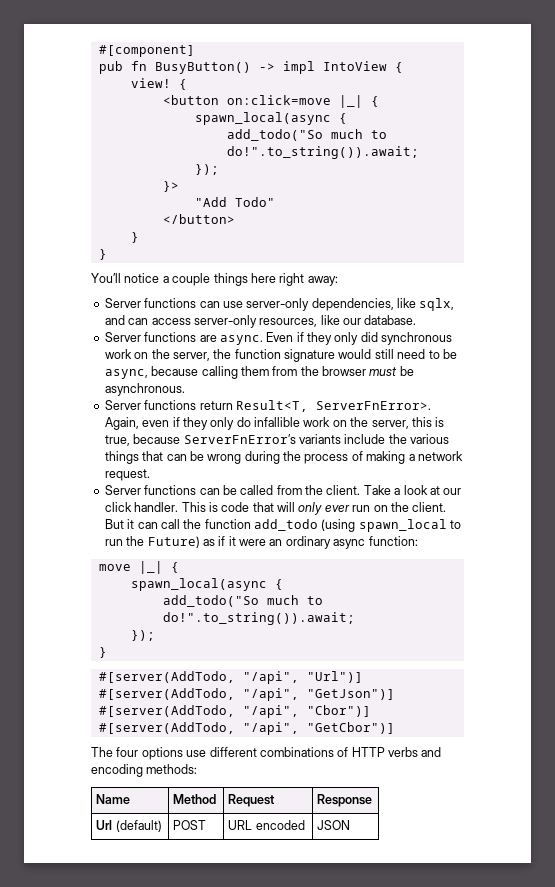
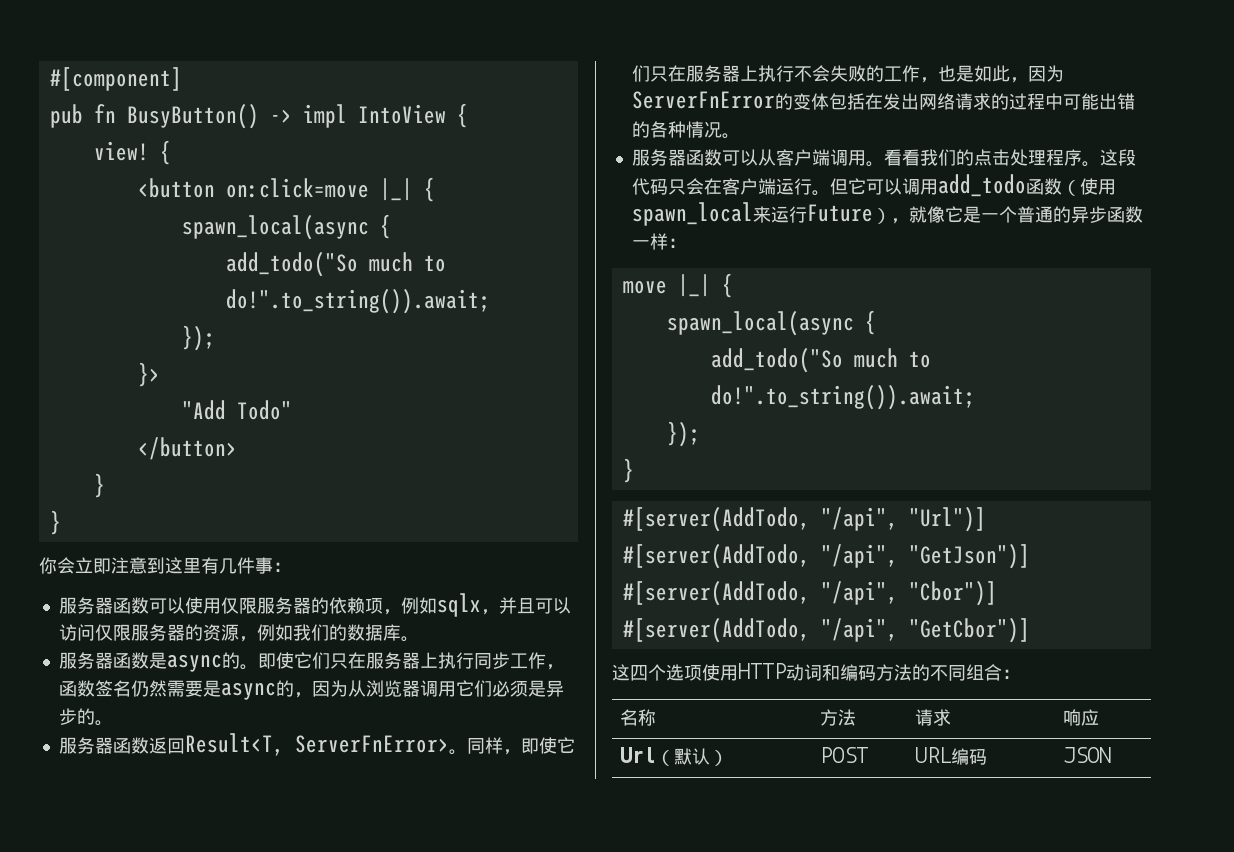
- You’ll notice a couple things here right away:
- Server functions can use server-only dependencies, like sqlx, and can access server-only resources, like our database.
- Server functions are async. Even if they only did synchronous work on the server, the function signature would still need to be async, because calling them from the browser must be asynchronous.
- Server functions return Result<T, ServerFnError>. Again, even if they only do infallible work on the server, this is true, because ServerFnError’s variants include the various things that can be wrong during the process of making a network request.
- Server functions can be called from the client. Take a look at our click handler. This is code that will only ever run on the client. But it can call the function add_todo (using spawn_local to run the Future) as if it were an ordinary async function:
+ 你会立即注意到这里有几件事：
+ 服务器函数可以使用仅限服务器的依赖项，例如sqlx，并且可以访问仅限服务器的资源，例如我们的数据库。
+ 服务器函数是async的。即使它们只在服务器上执行同步工作，函数签名仍然需要是async的，因为从浏览器调用它们必须是异步的。
+ 服务器函数返回Result<T, ServerFnError>。同样，即使它们只在服务器上执行不会失败的工作，也是如此，因为ServerFnError的变体包括在发出网络请求的过程中可能出错的各种情况。
+ 服务器函数可以从客户端调用。看看我们的点击处理程序。这段代码只会在客户端运行。但它可以调用add_todo函数（使用spawn_local来运行Future），就像它是一个普通的异步函数一样：
- The four options use different combinations of HTTP verbs and encoding methods:
- Name | Method | Request | Response
+ 这四个选项使用HTTP动词和编码方法的不同组合：
+ 名称 | 方法 | 请求 | 响应
- Url (default) | POST | URL encoded | JSON
+ Url（默认） | POST | URL编码 | JSON

